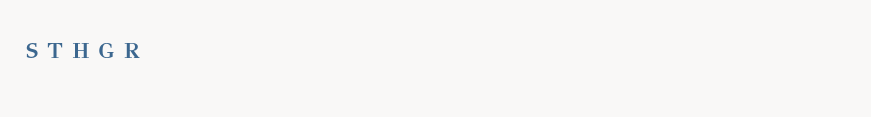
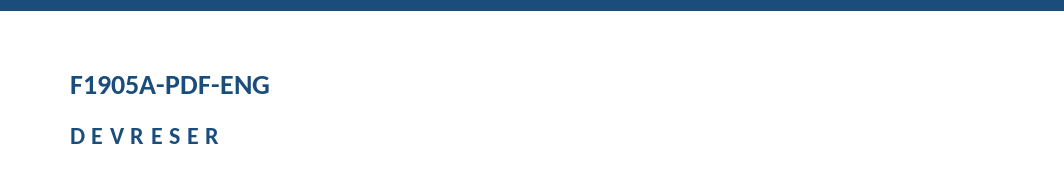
- S T H G R
+ F1905A-PDF-ENG
+ D E V R E S E R

